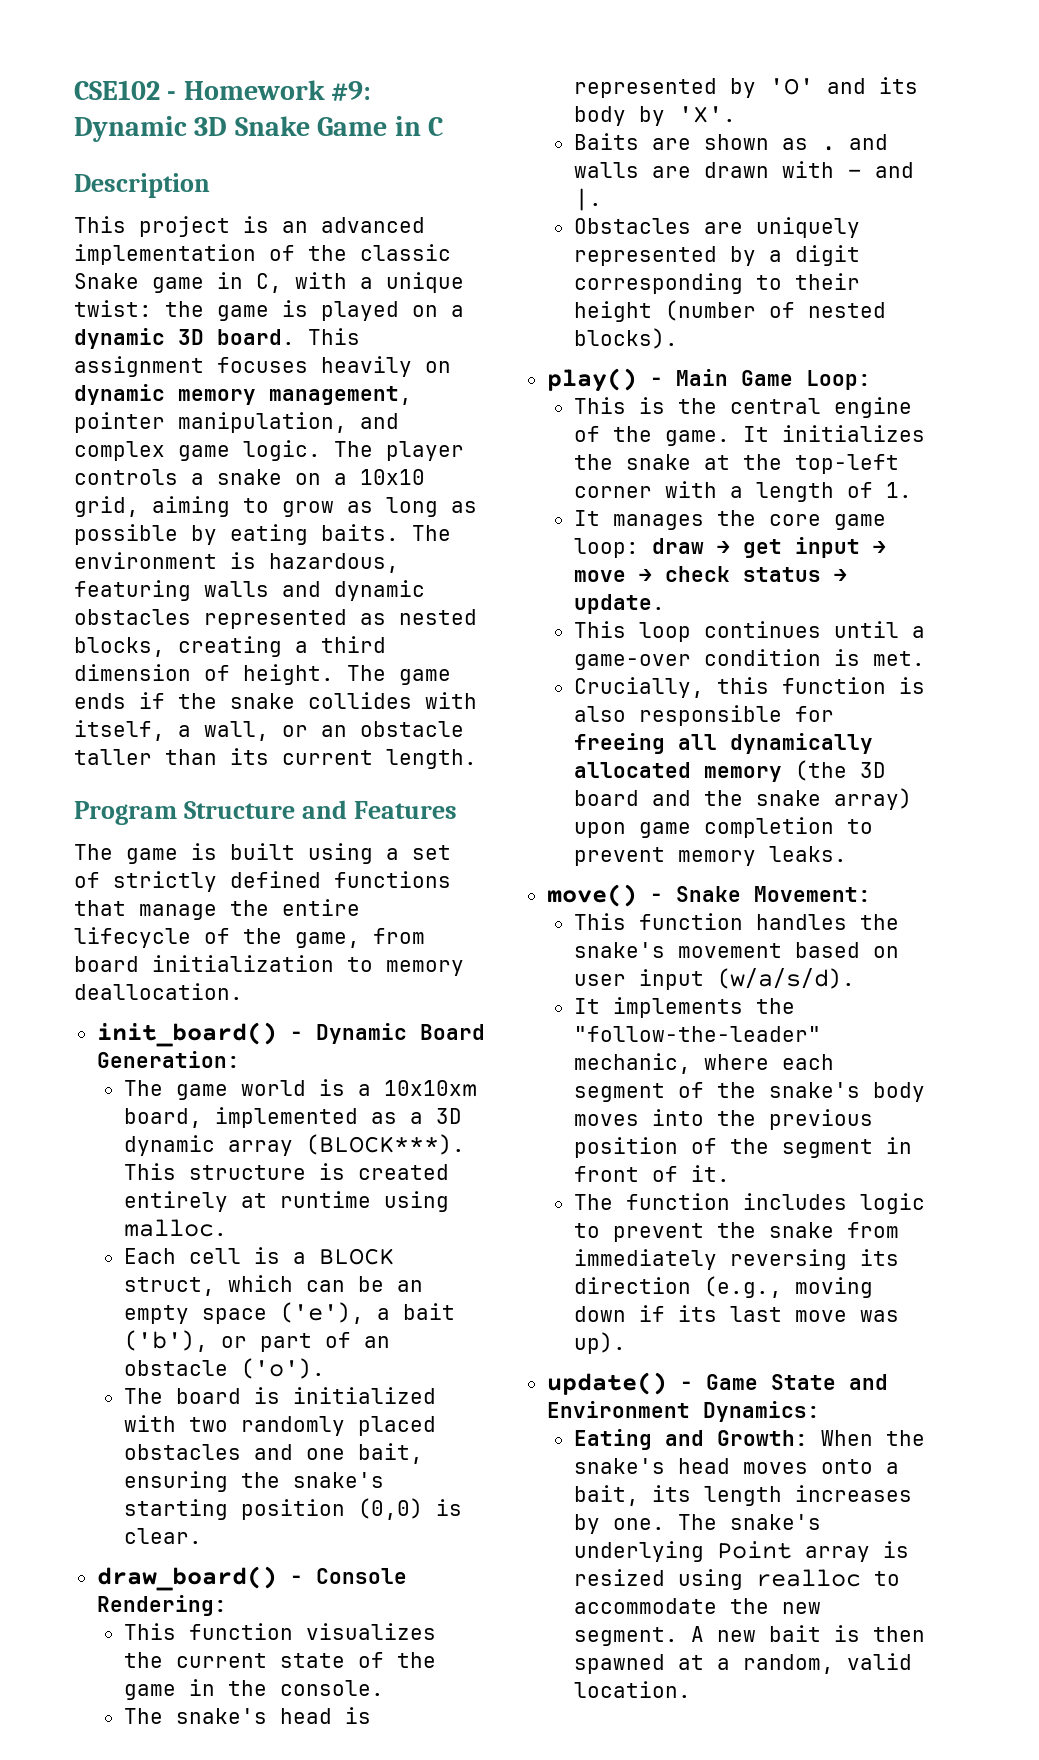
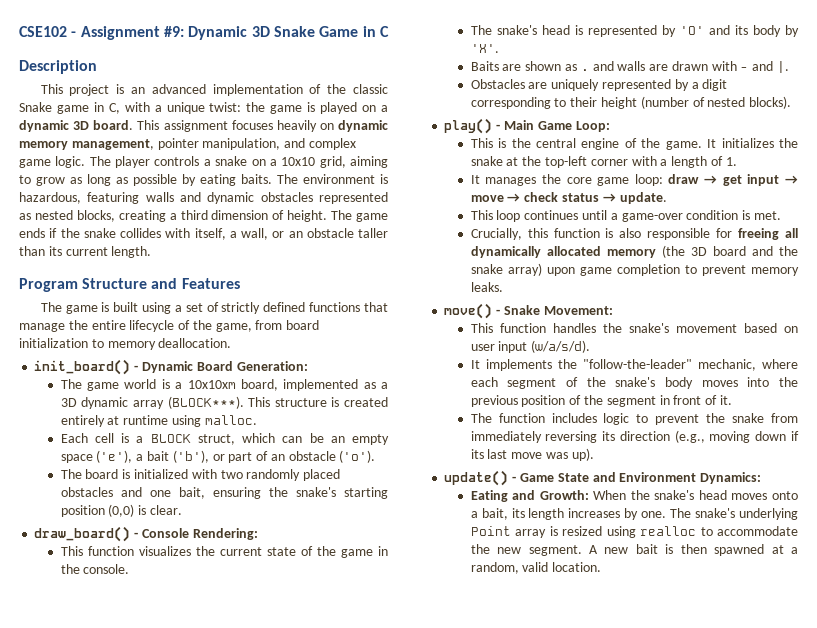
- CSE102 - Homework #9: Dynamic 3D Snake Game in C
+ CSE102 - Assignment #9: Dynamic 3D Snake Game in C

